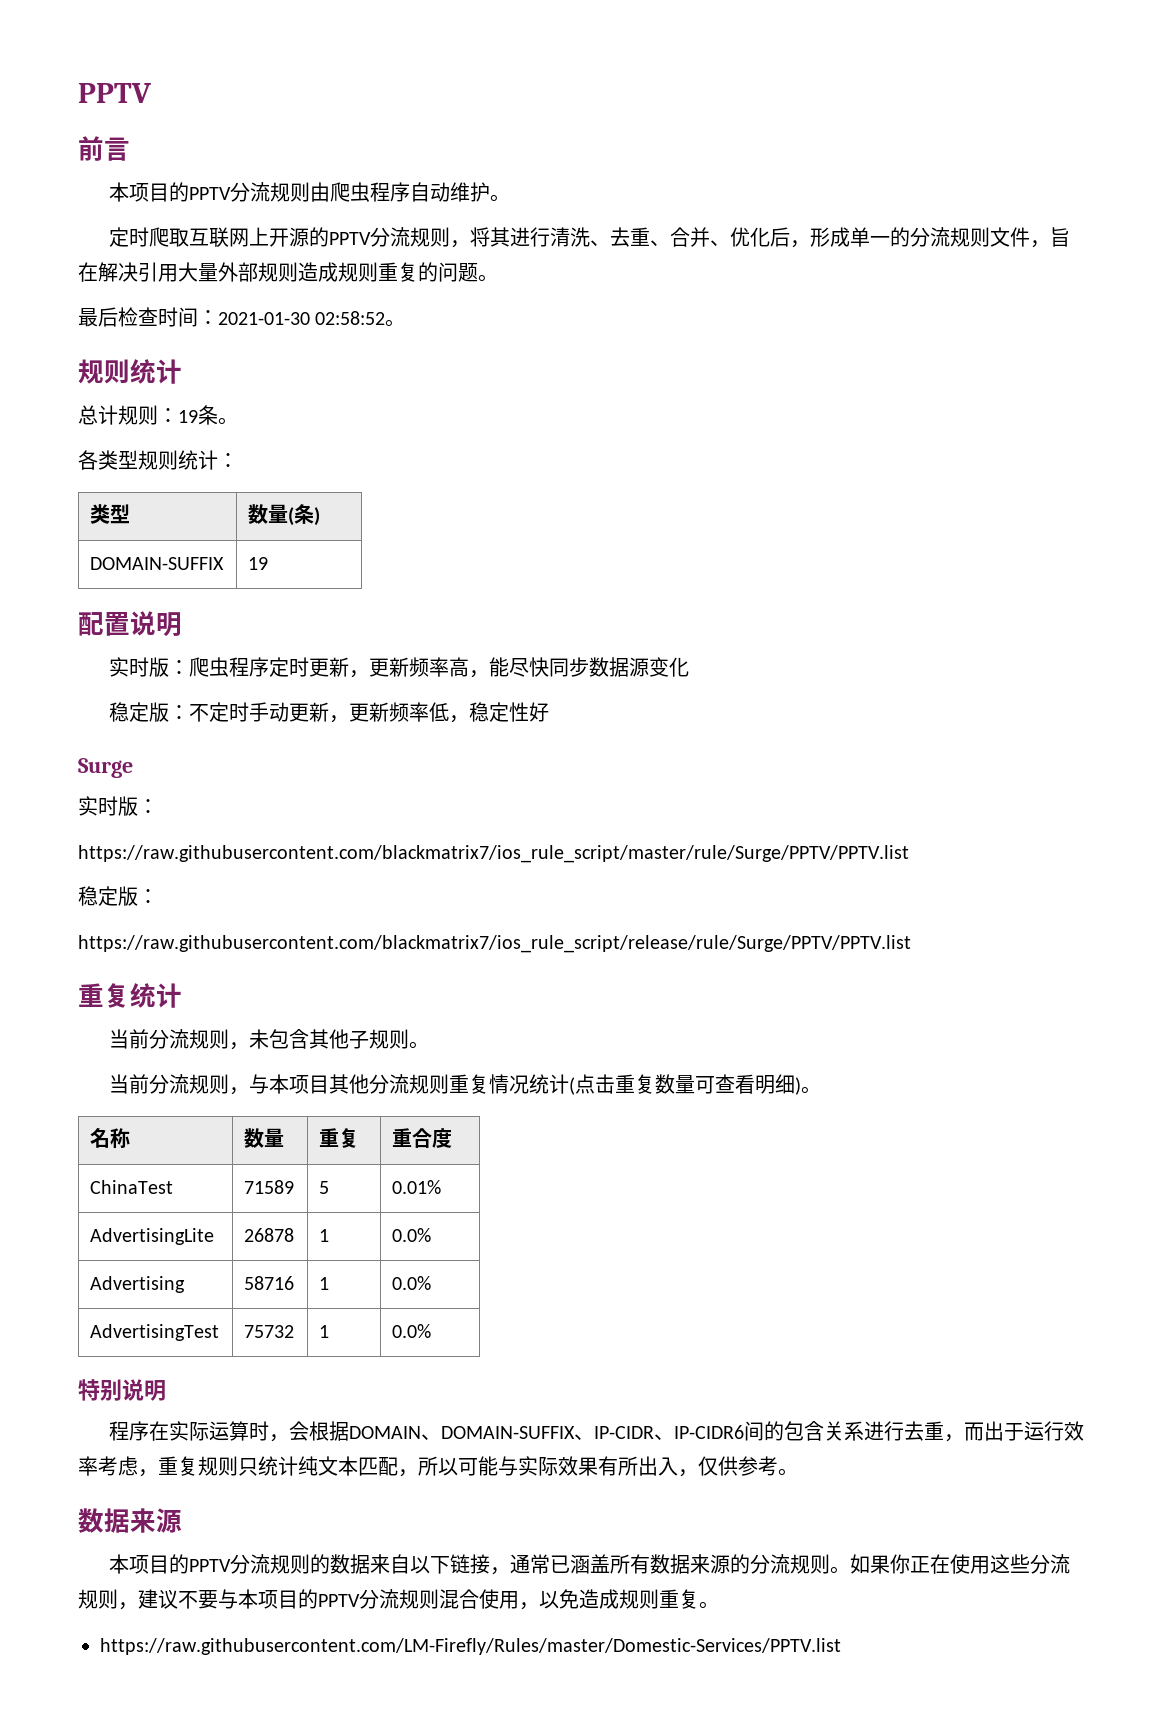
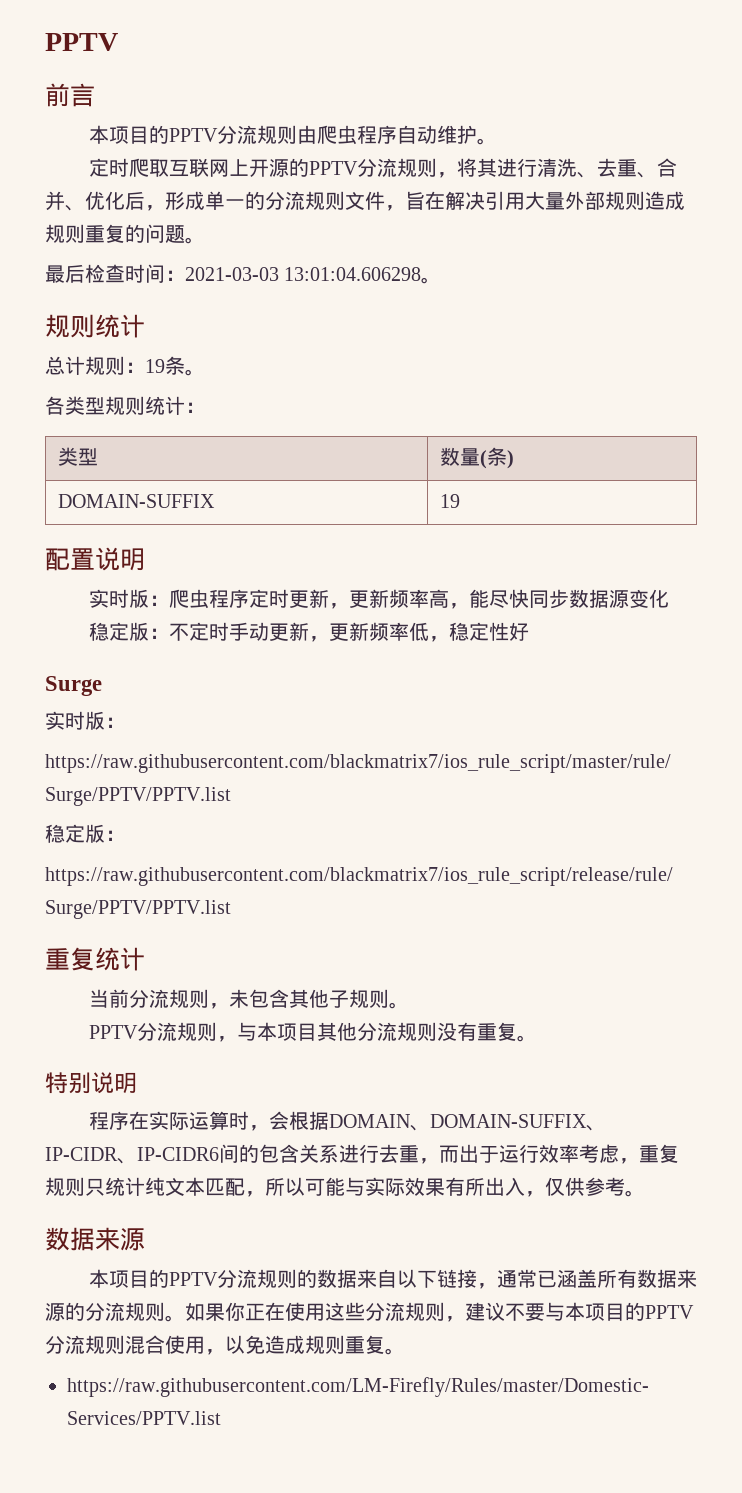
- 最后检查时间：2021-01-30 02:58:52。
+ 最后检查时间：2021-03-03 13:01:04.606298。
- 当前分流规则，与本项目其他分流规则重复情况统计(点击重复数量可查看明细)。
- 名称 | 数量 | 重复 | 重合度
- ChinaTest | 71589 | 5 | 0.01%
- AdvertisingLite | 26878 | 1 | 0.0%
- Advertising | 58716 | 1 | 0.0%
- AdvertisingTest | 75732 | 1 | 0.0%
+ PPTV分流规则，与本项目其他分流规则没有重复。

